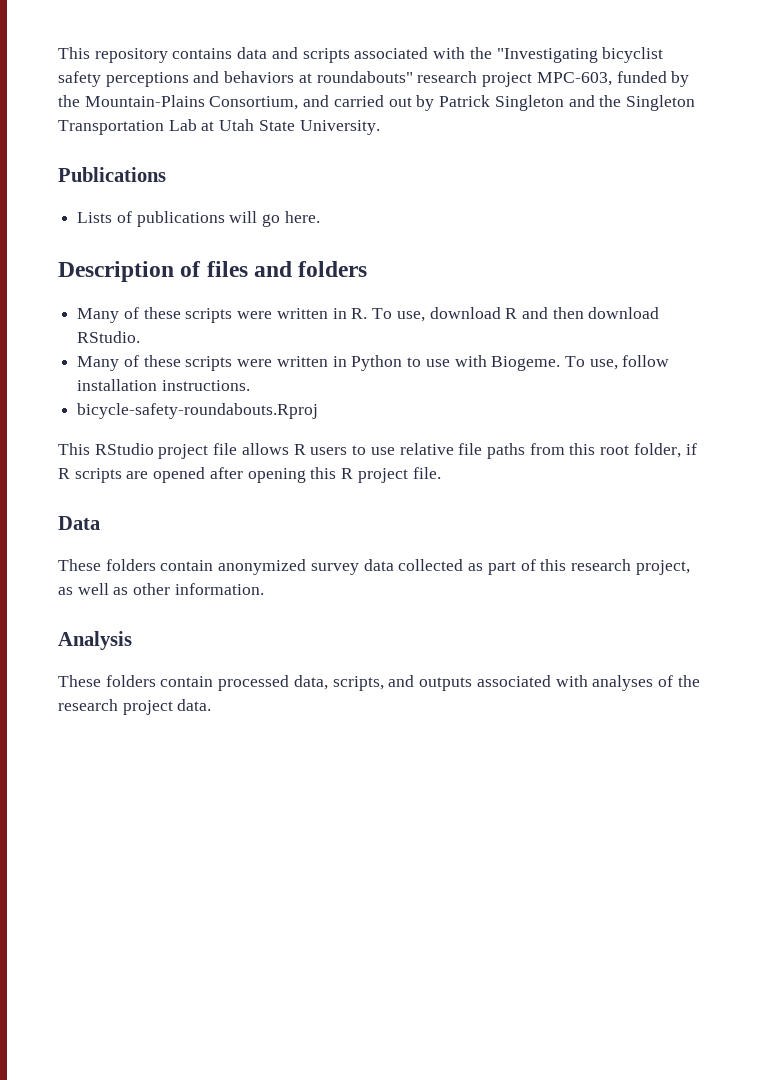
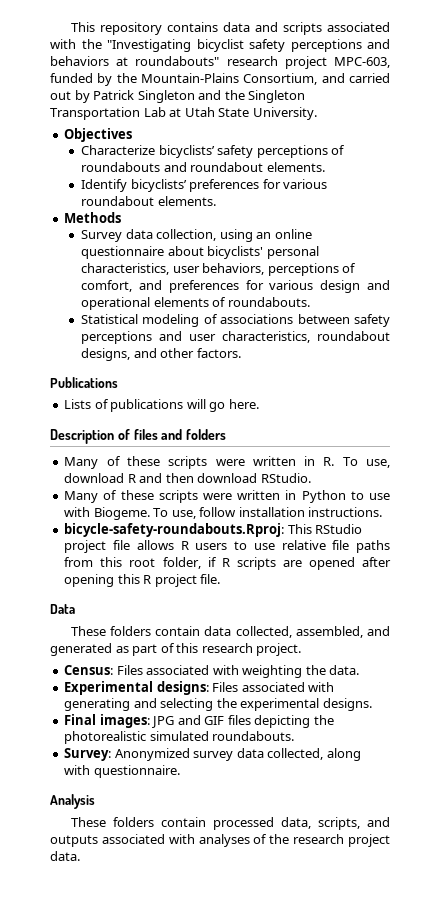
+ Objectives
+ Characterize bicyclists’ safety perceptions of roundabouts and roundabout elements.
+ Identify bicyclists’ preferences for various roundabout elements.
+ Methods
+ Survey data collection, using an online questionnaire about bicyclists' personal characteristics, user behaviors, perceptions of comfort, and preferences for various design and operational elements of roundabouts.
+ Statistical modeling of associations between safety perceptions and user characteristics, roundabout designs, and other factors.
- bicycle-safety-roundabouts.Rproj
- This RStudio project file allows R users to use relative file paths from this root folder, if R scripts are opened after opening this R project file.
+ bicycle-safety-roundabouts.Rproj: This RStudio project file allows R users to use relative file paths from this root folder, if R scripts are opened after opening this R project file.
- These folders contain anonymized survey data collected as part of this research project, as well as other information.
+ These folders contain data collected, assembled, and generated as part of this research project.
+ Census: Files associated with weighting the data.
+ Experimental designs: Files associated with generating and selecting the experimental designs.
+ Final images: JPG and GIF files depicting the photorealistic simulated roundabouts.
+ Survey: Anonymized survey data collected, along with questionnaire.

